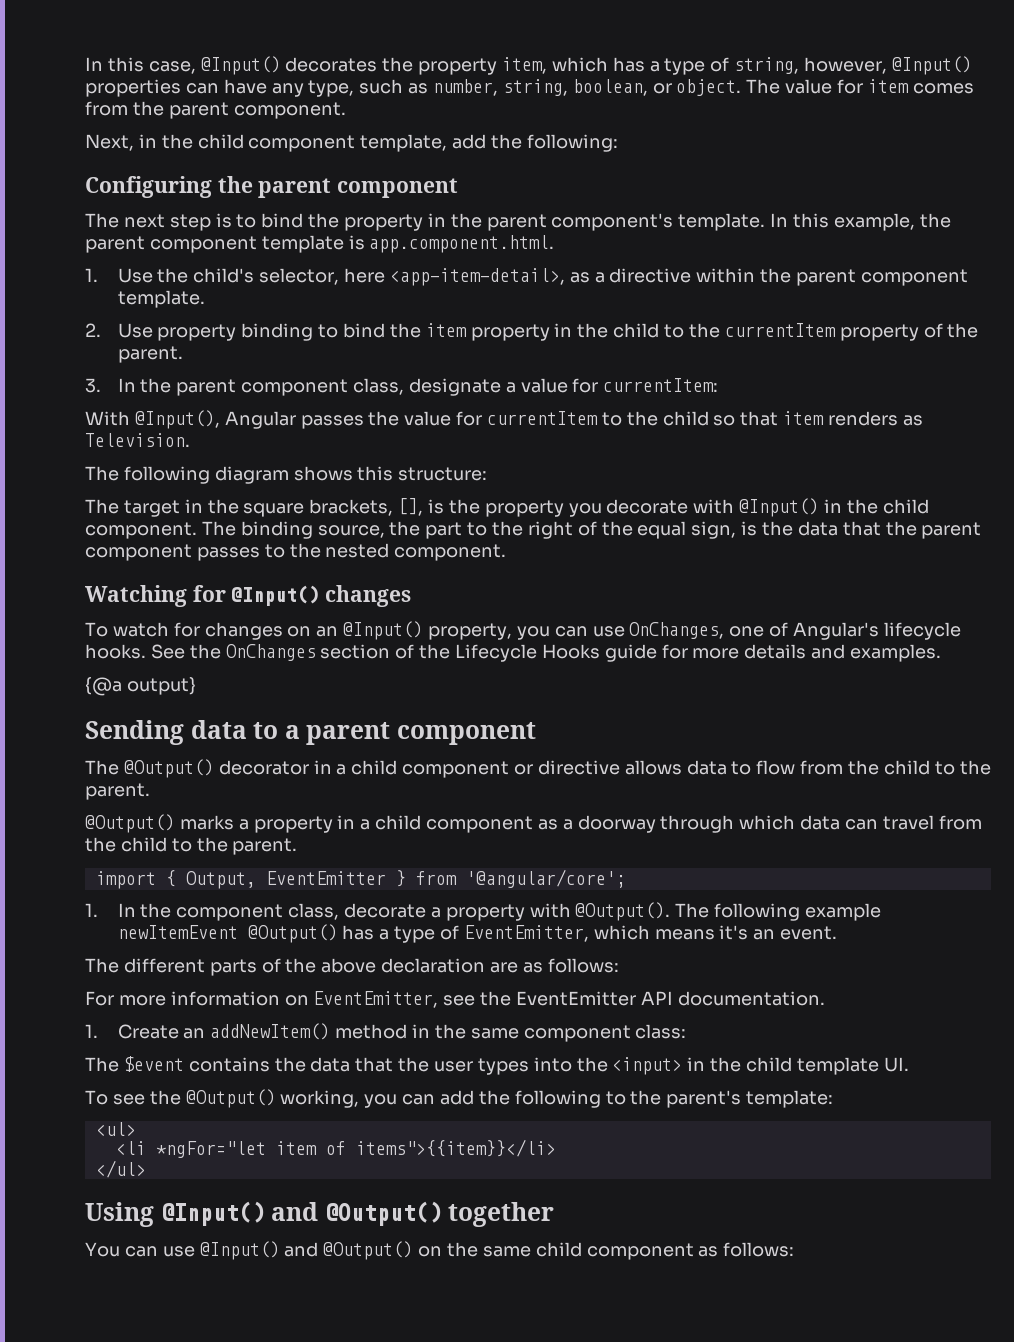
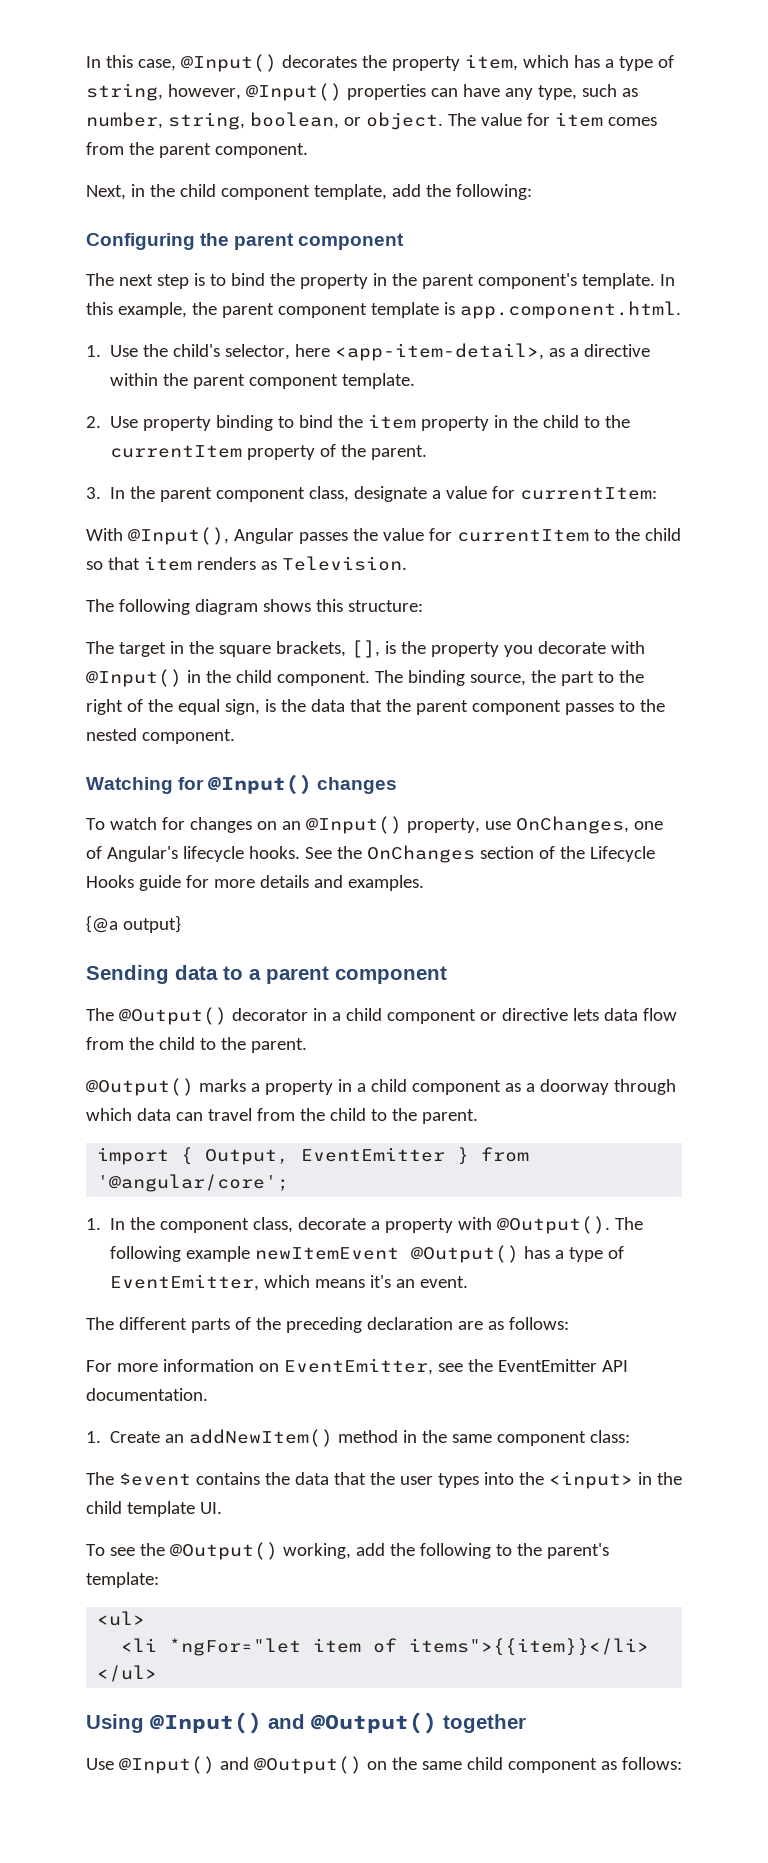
- To watch for changes on an @Input() property, you can use OnChanges, one of Angular's lifecycle hooks.
+ To watch for changes on an @Input() property, use OnChanges, one of Angular's lifecycle hooks.
- The @Output() decorator in a child component or directive allows data to flow from the child to the parent.
+ The @Output() decorator in a child component or directive lets data flow from the child to the parent.
- The different parts of the above declaration are as follows:
+ The different parts of the preceding declaration are as follows:
- To see the @Output() working, you can add the following to the parent's template:
+ To see the @Output() working, add the following to the parent's template:
- You can use @Input() and @Output() on the same child component as follows:
+ Use @Input() and @Output() on the same child component as follows:

